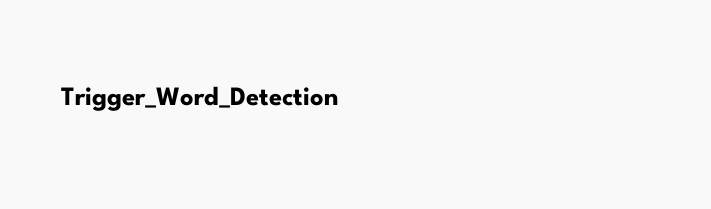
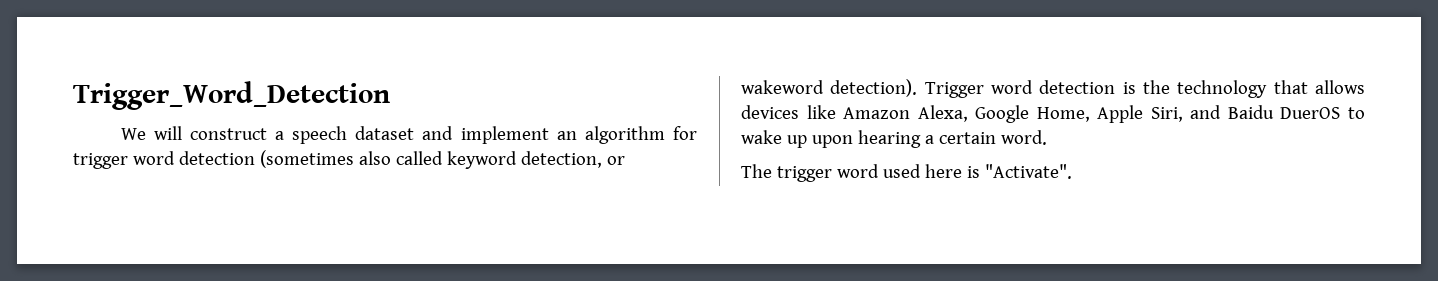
+ We will construct a speech dataset and implement an algorithm for trigger word detection (sometimes also called keyword detection, or wakeword detection). Trigger word detection is the technology that allows devices like Amazon Alexa, Google Home, Apple Siri, and Baidu DuerOS to wake up upon hearing a certain word.
+ The trigger word used here is "Activate".

